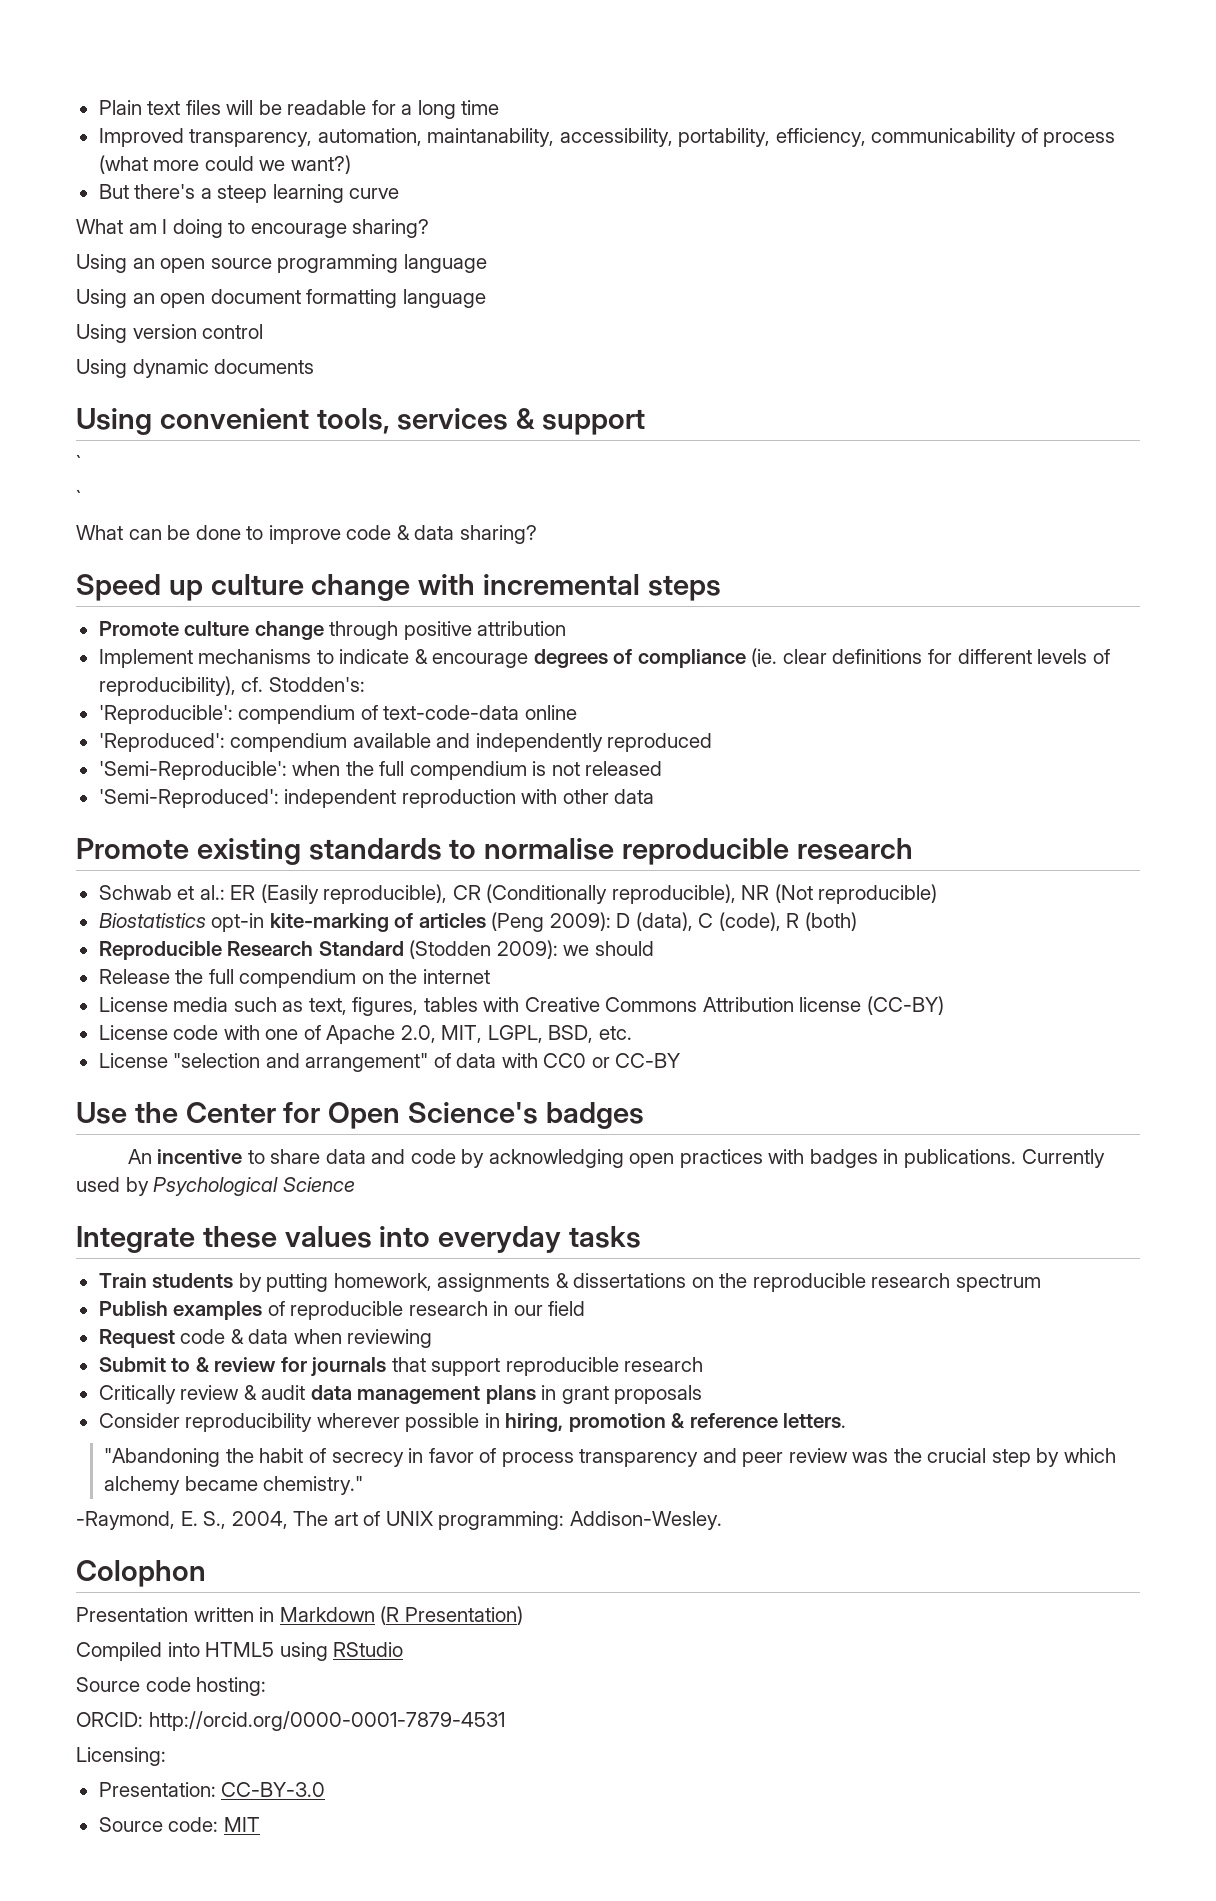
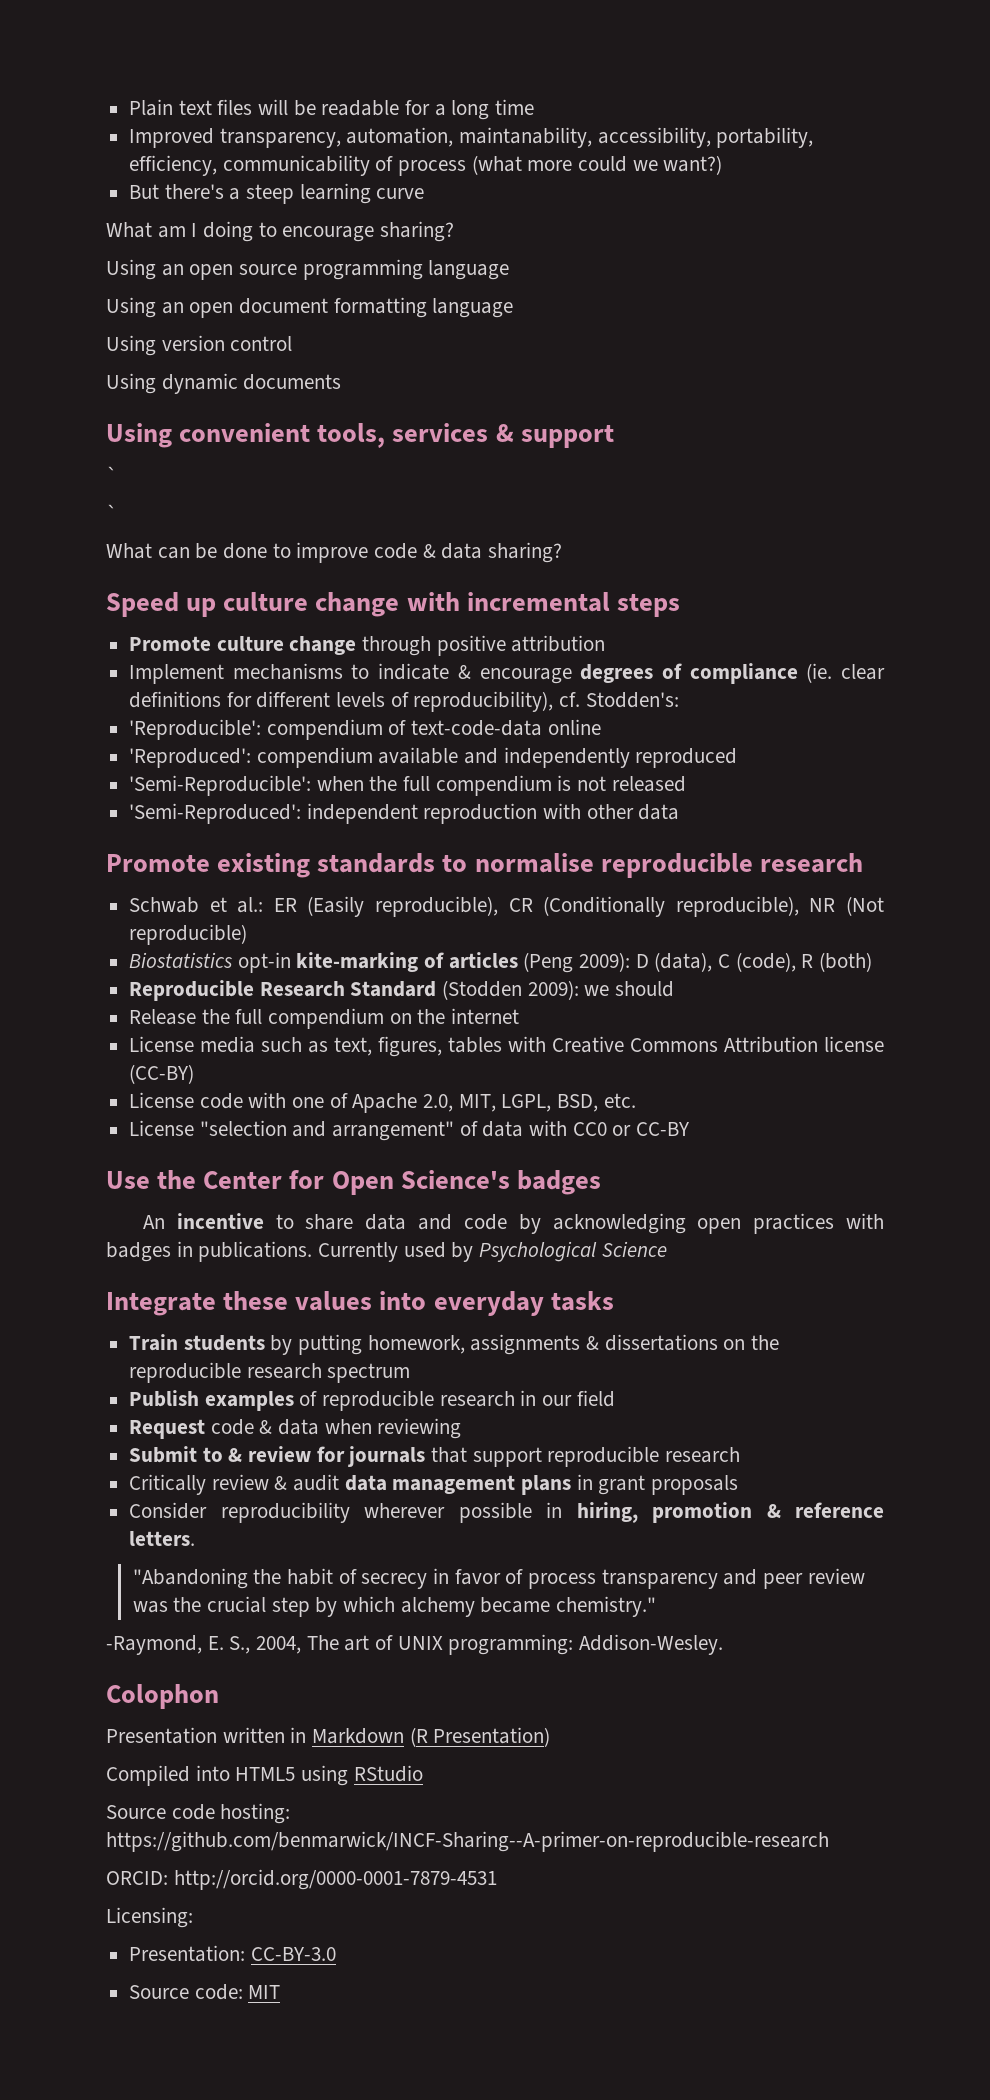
- Source code hosting:
+ Source code hosting: https://github.com/benmarwick/INCF-Sharing--A-primer-on-reproducible-research

